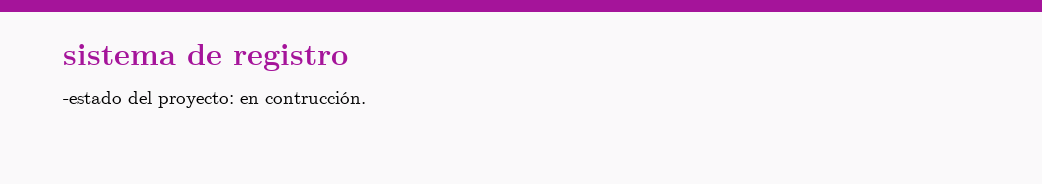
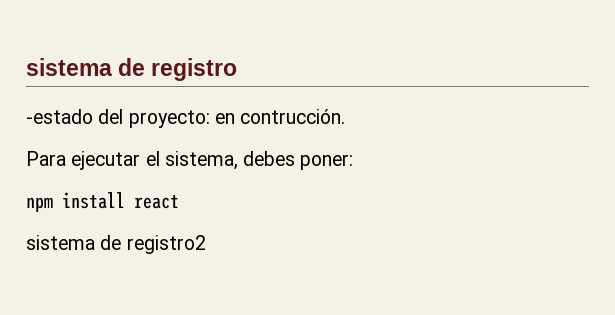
+ Para ejecutar el sistema, debes poner:
+ npm install react
+ sistema de registro2

